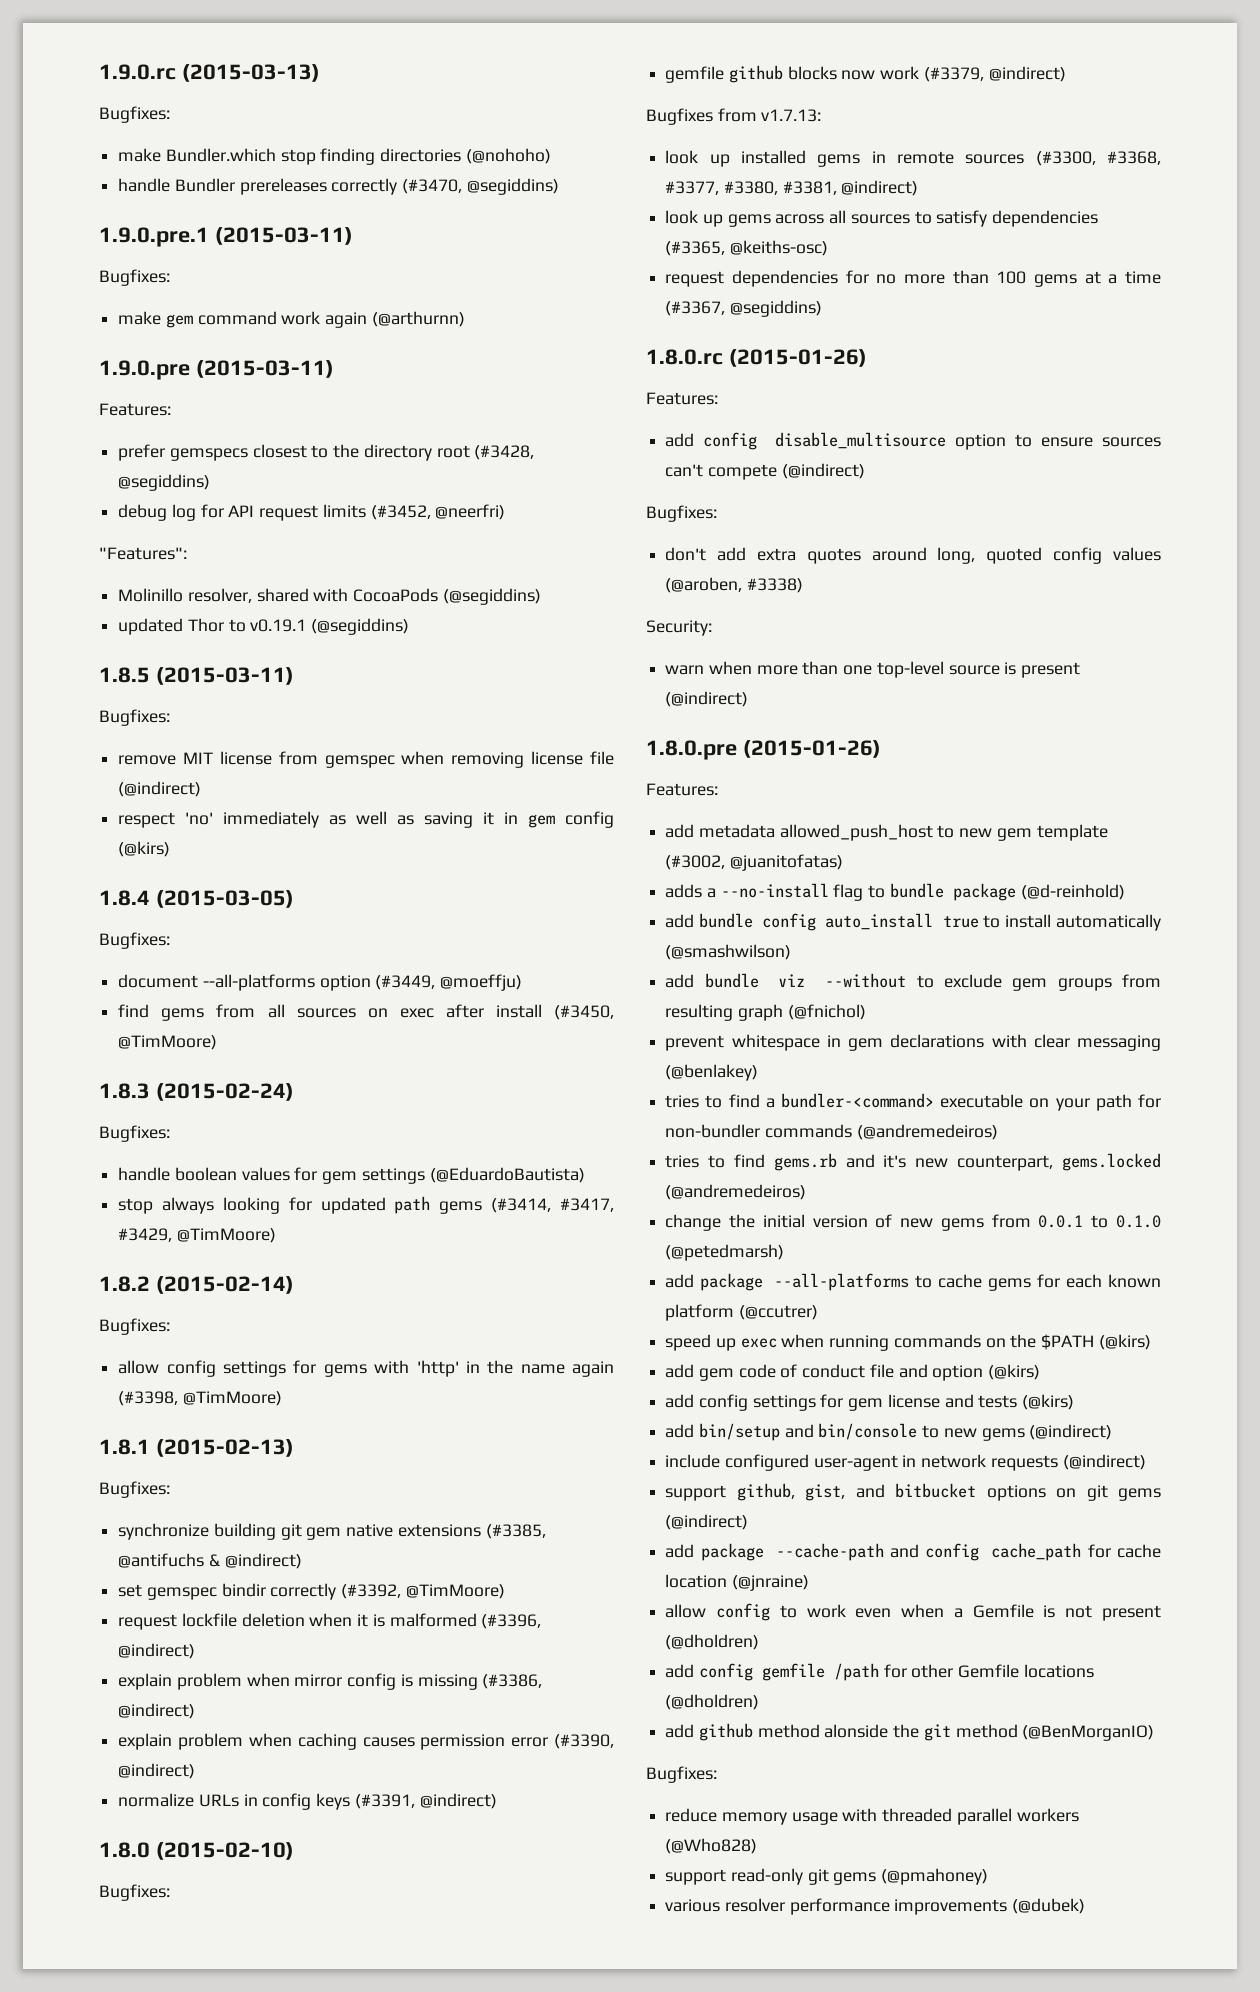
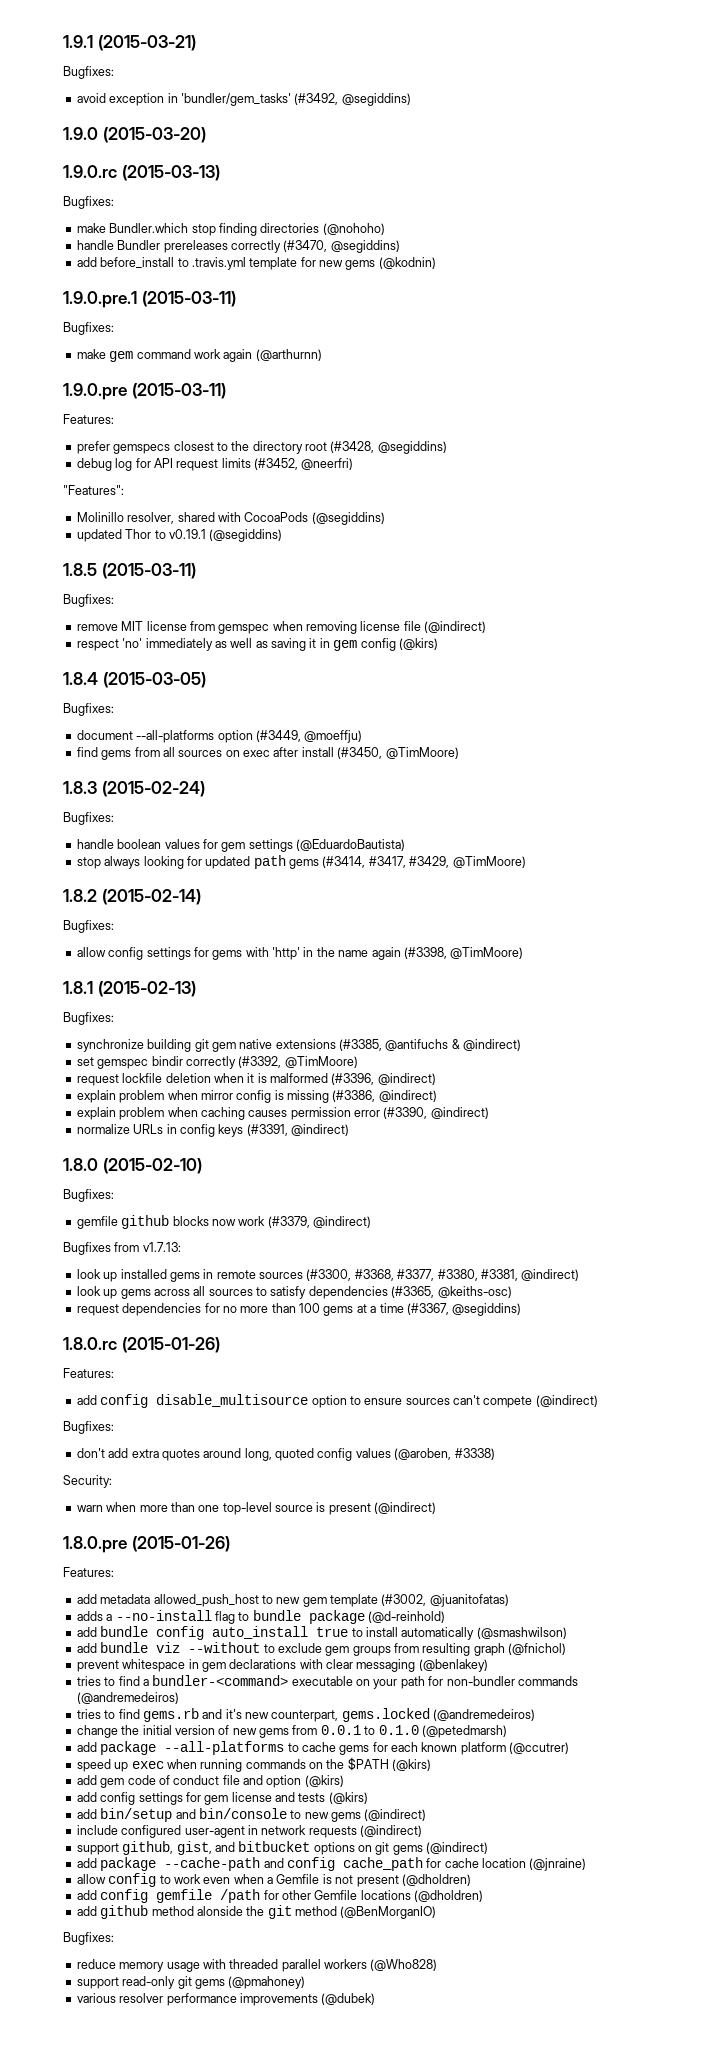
+ 1.9.1 (2015-03-21)
+ Bugfixes:
+ avoid exception in 'bundler/gem_tasks' (#3492, @segiddins)
+ 1.9.0 (2015-03-20)
+ add before_install to .travis.yml template for new gems (@kodnin)

